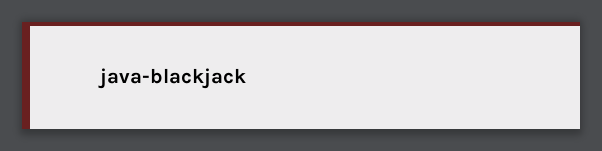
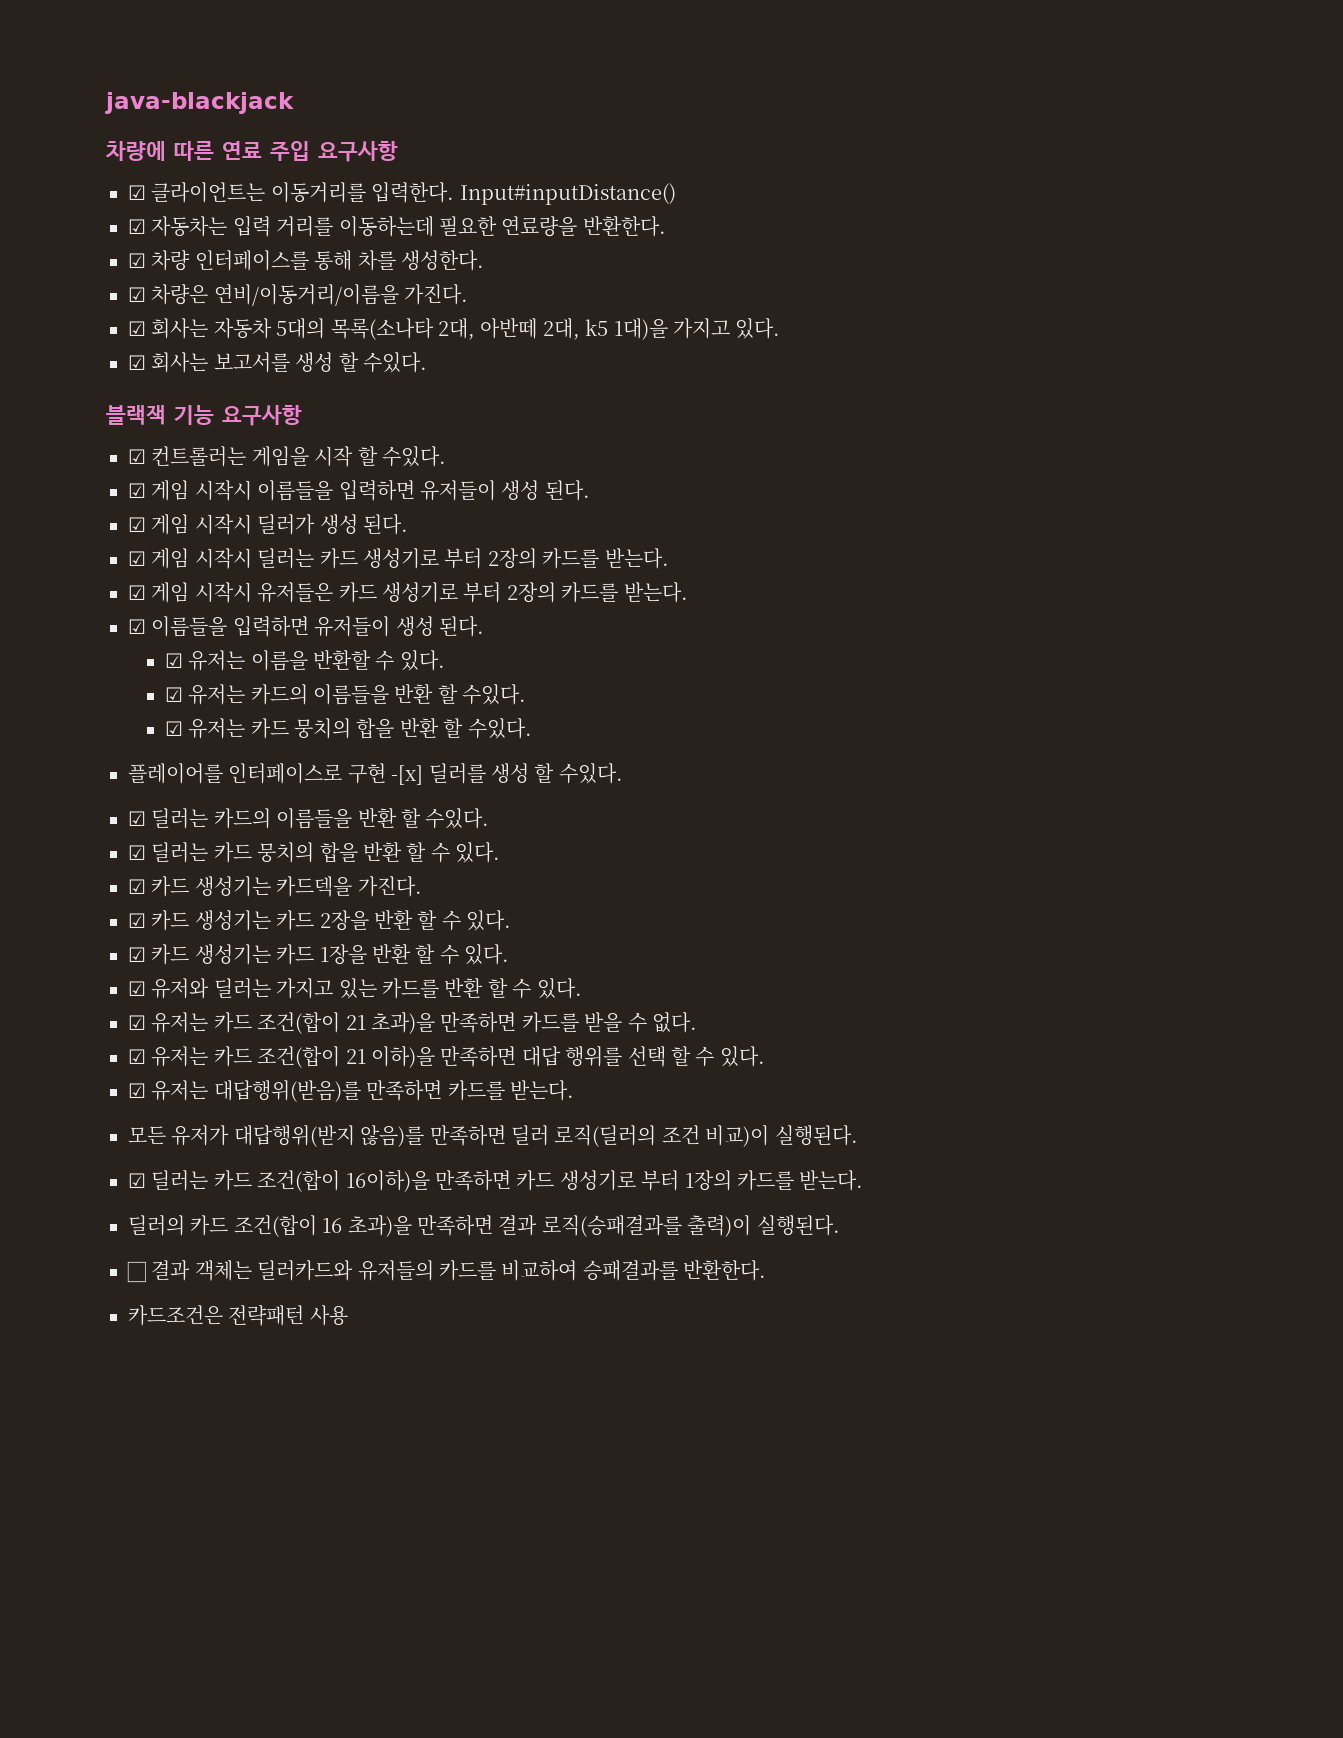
+ 차량에 따른 연료 주입 요구사항
+ ☑ 클라이언트는 이동거리를 입력한다. Input#inputDistance()
+ ☑ 자동차는 입력 거리를 이동하는데 필요한 연료량을 반환한다.
+ ☑ 차량 인터페이스를 통해 차를 생성한다.
+ ☑ 차량은 연비/이동거리/이름을 가진다.
+ ☑ 회사는 자동차 5대의 목록(소나타 2대, 아반떼 2대, k5 1대)을 가지고 있다.
+ ☑ 회사는 보고서를 생성 할 수있다.
+ 블랙잭 기능 요구사항
+ ☑ 컨트롤러는 게임을 시작 할 수있다.
+ ☑ 게임 시작시 이름들을 입력하면 유저들이 생성 된다.
+ ☑ 게임 시작시 딜러가 생성 된다.
+ ☑ 게임 시작시 딜러는 카드 생성기로 부터 2장의 카드를 받는다.
+ ☑ 게임 시작시 유저들은 카드 생성기로 부터 2장의 카드를 받는다.
+ ☑ 이름들을 입력하면 유저들이 생성 된다.
+ ☑ 유저는 이름을 반환할 수 있다.
+ ☑ 유저는 카드의 이름들을 반환 할 수있다.
+ ☑ 유저는 카드 뭉치의 합을 반환 할 수있다.
+ 플레이어를 인터페이스로 구현 -[x] 딜러를 생성 할 수있다.
+ ☑ 딜러는 카드의 이름들을 반환 할 수있다.
+ ☑ 딜러는 카드 뭉치의 합을 반환 할 수 있다.
+ ☑ 카드 생성기는 카드덱을 가진다.
+ ☑ 카드 생성기는 카드 2장을 반환 할 수 있다.
+ ☑ 카드 생성기는 카드 1장을 반환 할 수 있다.
+ ☑ 유저와 딜러는 가지고 있는 카드를 반환 할 수 있다.
+ ☑ 유저는 카드 조건(합이 21 초과)을 만족하면 카드를 받을 수 없다.
+ ☑ 유저는 카드 조건(합이 21 이하)을 만족하면 대답 행위를 선택 할 수 있다.
+ ☑ 유저는 대답행위(받음)를 만족하면 카드를 받는다.
+ 모든 유저가 대답행위(받지 않음)를 만족하면 딜러 로직(딜러의 조건 비교)이 실행된다.
+ ☑ 딜러는 카드 조건(합이 16이하)을 만족하면 카드 생성기로 부터 1장의 카드를 받는다.
+ 딜러의 카드 조건(합이 16 초과)을 만족하면 결과 로직(승패결과를 출력)이 실행된다.
+ ☐ 결과 객체는 딜러카드와 유저들의 카드를 비교하여 승패결과를 반환한다.
+ 카드조건은 전략패턴 사용

